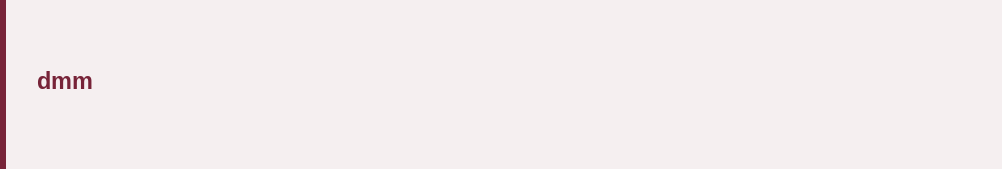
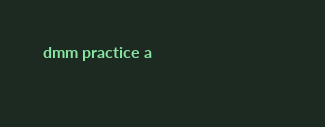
- dmm
+ dmm practice a

